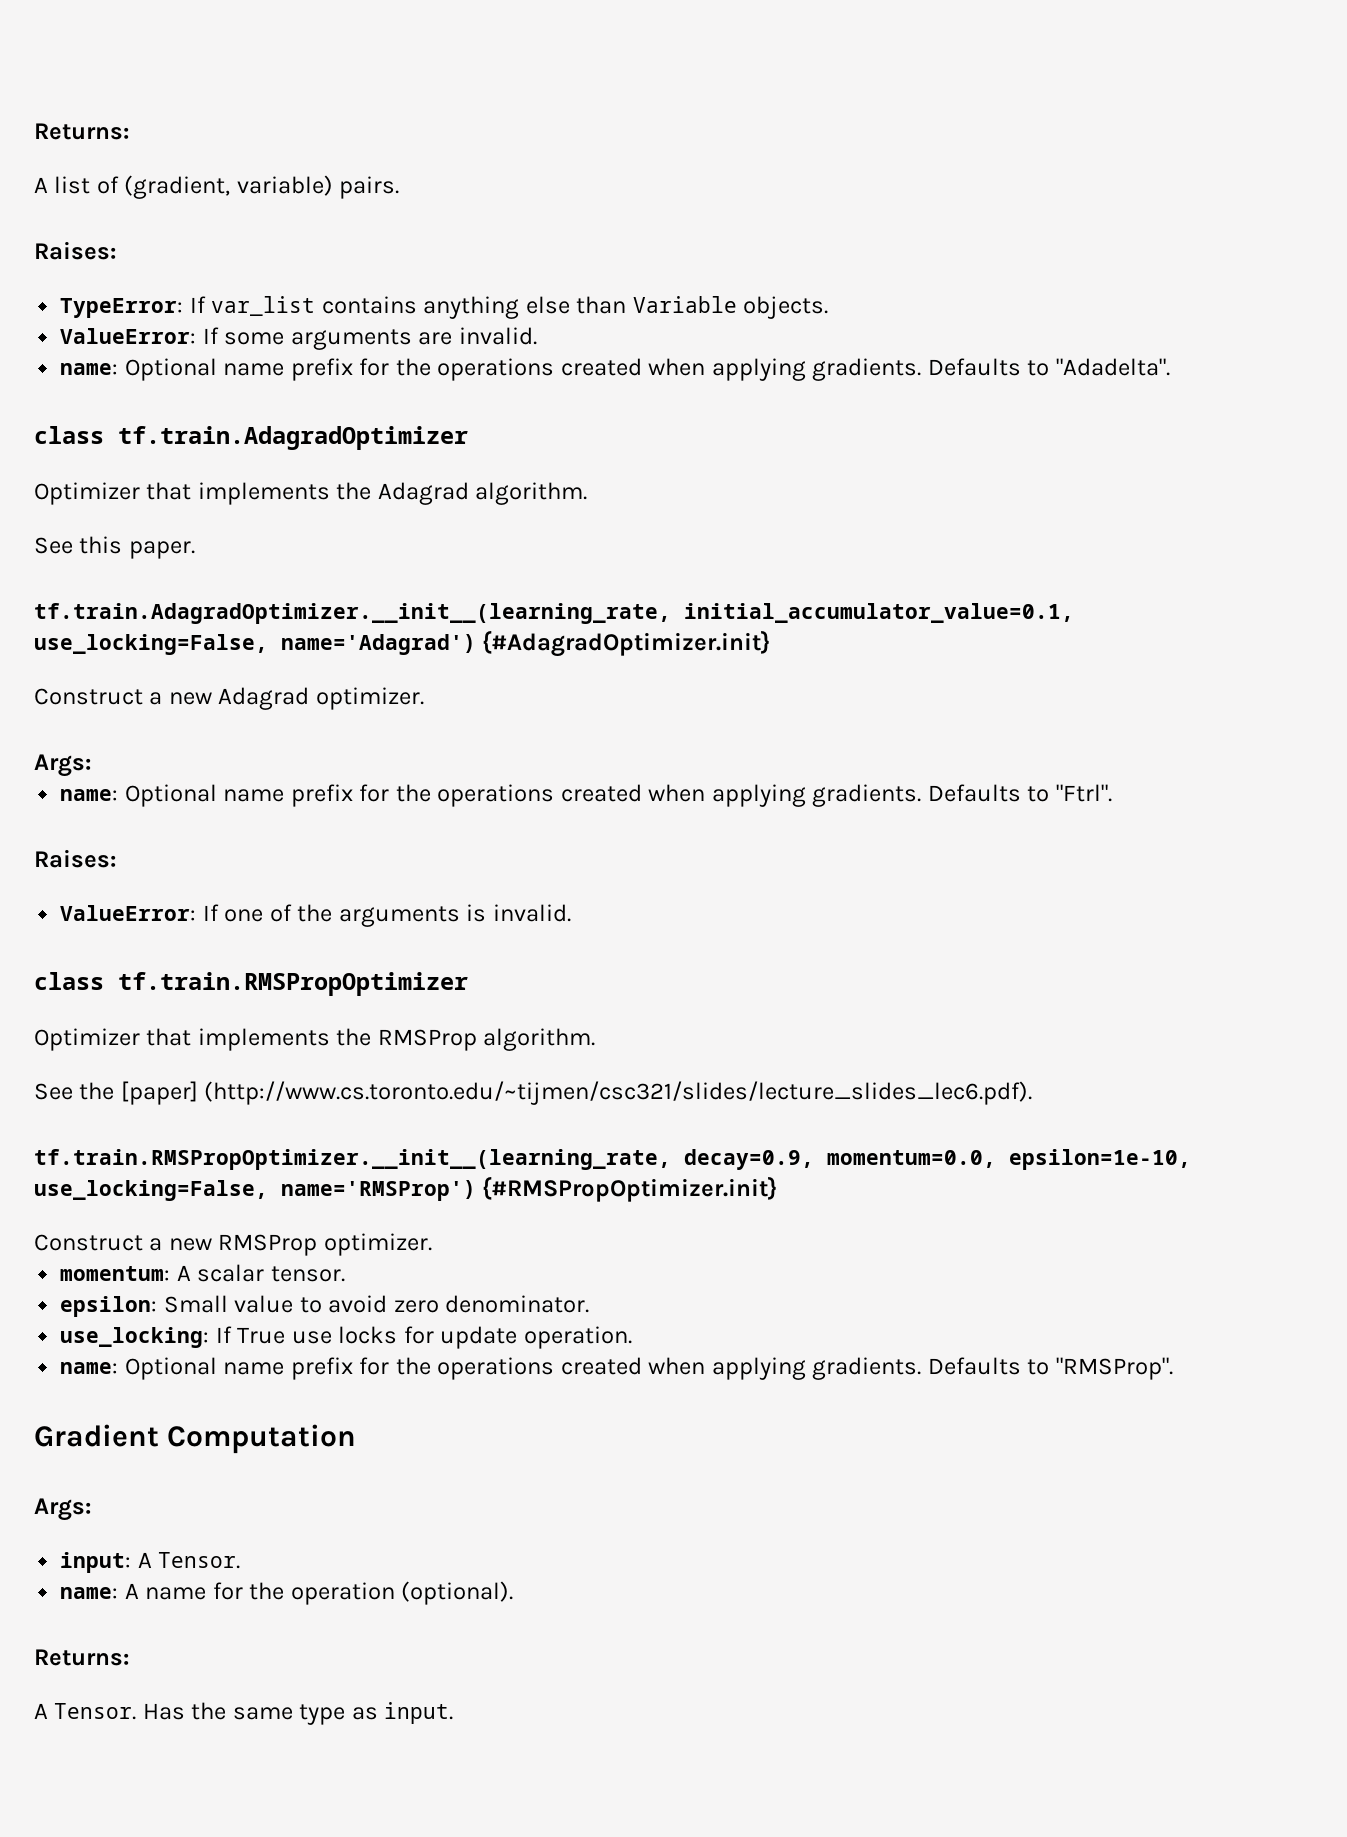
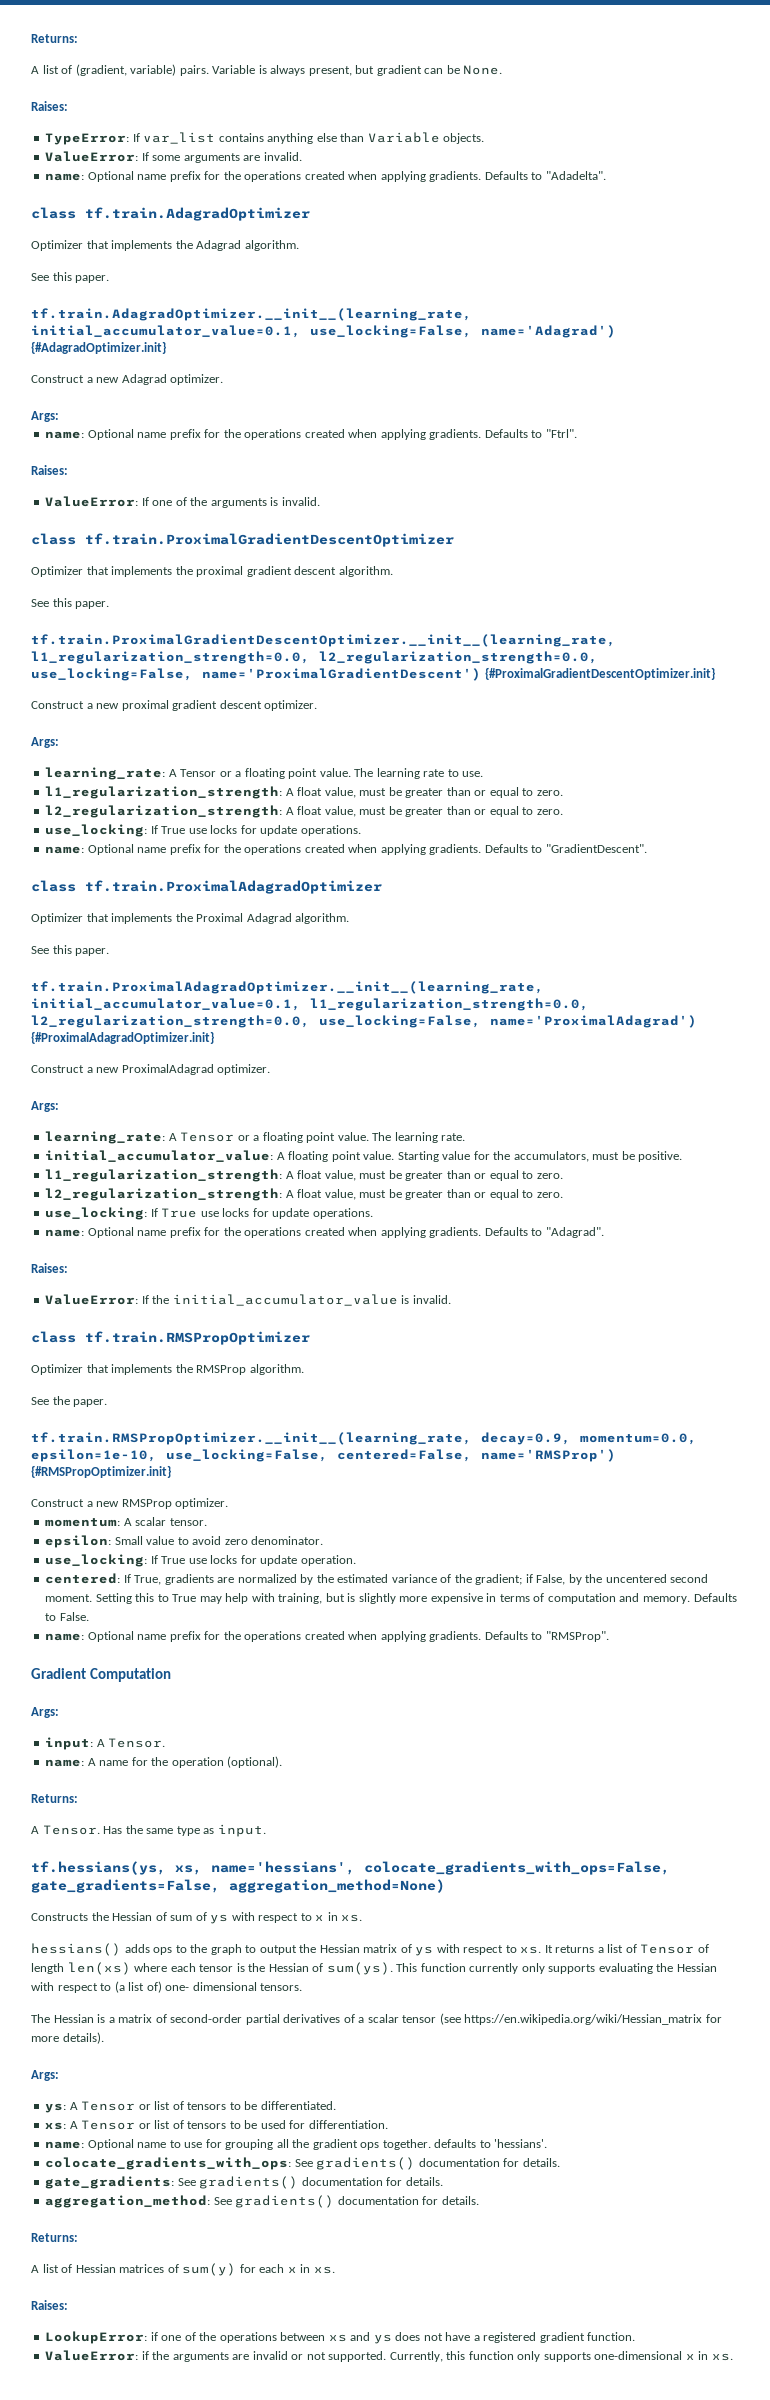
+ Variable is always present, but gradient can be None.
+ class tf.train.ProximalGradientDescentOptimizer
+ Optimizer that implements the proximal gradient descent algorithm.
+ See this paper.
+ tf.train.ProximalGradientDescentOptimizer.__init__(learning_rate, l1_regularization_strength=0.0, l2_regularization_strength=0.0, use_locking=False, name='ProximalGradientDescent') {#ProximalGradientDescentOptimizer.init}
+ Construct a new proximal gradient descent optimizer.
+ Args:
+ learning_rate: A Tensor or a floating point value. The learning rate to use.
+ l1_regularization_strength: A float value, must be greater than or equal to zero.
+ l2_regularization_strength: A float value, must be greater than or equal to zero.
+ use_locking: If True use locks for update operations.
+ name: Optional name prefix for the operations created when applying gradients. Defaults to "GradientDescent".
+ class tf.train.ProximalAdagradOptimizer
+ Optimizer that implements the Proximal Adagrad algorithm.
+ See this paper.
+ tf.train.ProximalAdagradOptimizer.__init__(learning_rate, initial_accumulator_value=0.1, l1_regularization_strength=0.0, l2_regularization_strength=0.0, use_locking=False, name='ProximalAdagrad') {#ProximalAdagradOptimizer.init}
+ Construct a new ProximalAdagrad optimizer.
+ Args:
+ learning_rate: A Tensor or a floating point value. The learning rate.
+ initial_accumulator_value: A floating point value. Starting value for the accumulators, must be positive.
+ l1_regularization_strength: A float value, must be greater than or equal to zero.
+ l2_regularization_strength: A float value, must be greater than or equal to zero.
+ use_locking: If True use locks for update operations.
+ name: Optional name prefix for the operations created when applying gradients. Defaults to "Adagrad".
+ Raises:
+ ValueError: If the initial_accumulator_value is invalid.
- See the [paper] (http://www.cs.toronto.edu/~tijmen/csc321/slides/lecture_slides_lec6.pdf).
+ See the paper.
- tf.train.RMSPropOptimizer.__init__(learning_rate, decay=0.9, momentum=0.0, epsilon=1e-10, use_locking=False, name='RMSProp') {#RMSPropOptimizer.init}
+ tf.train.RMSPropOptimizer.__init__(learning_rate, decay=0.9, momentum=0.0, epsilon=1e-10, use_locking=False, centered=False, name='RMSProp') {#RMSPropOptimizer.init}
+ centered: If True, gradients are normalized by the estimated variance of the gradient; if False, by the uncentered second moment. Setting this to True may help with training, but is slightly more expensive in terms of computation and memory. Defaults to False.
+ tf.hessians(ys, xs, name='hessians', colocate_gradients_with_ops=False, gate_gradients=False, aggregation_method=None)
+ Constructs the Hessian of sum of ys with respect to x in xs.
+ hessians() adds ops to the graph to output the Hessian matrix of ys with respect to xs. It returns a list of Tensor of length len(xs) where each tensor is the Hessian of sum(ys). This function currently only supports evaluating the Hessian with respect to (a list of) one- dimensional tensors.
+ The Hessian is a matrix of second-order partial derivatives of a scalar tensor (see https://en.wikipedia.org/wiki/Hessian_matrix for more details).
+ Args:
+ ys: A Tensor or list of tensors to be differentiated.
+ xs: A Tensor or list of tensors to be used for differentiation.
+ name: Optional name to use for grouping all the gradient ops together. defaults to 'hessians'.
+ colocate_gradients_with_ops: See gradients() documentation for details.
+ gate_gradients: See gradients() documentation for details.
+ aggregation_method: See gradients() documentation for details.
+ Returns:
+ A list of Hessian matrices of sum(y) for each x in xs.
+ Raises:
+ LookupError: if one of the operations between xs and ys does not have a registered gradient function.
+ ValueError: if the arguments are invalid or not supported. Currently, this function only supports one-dimensional x in xs.

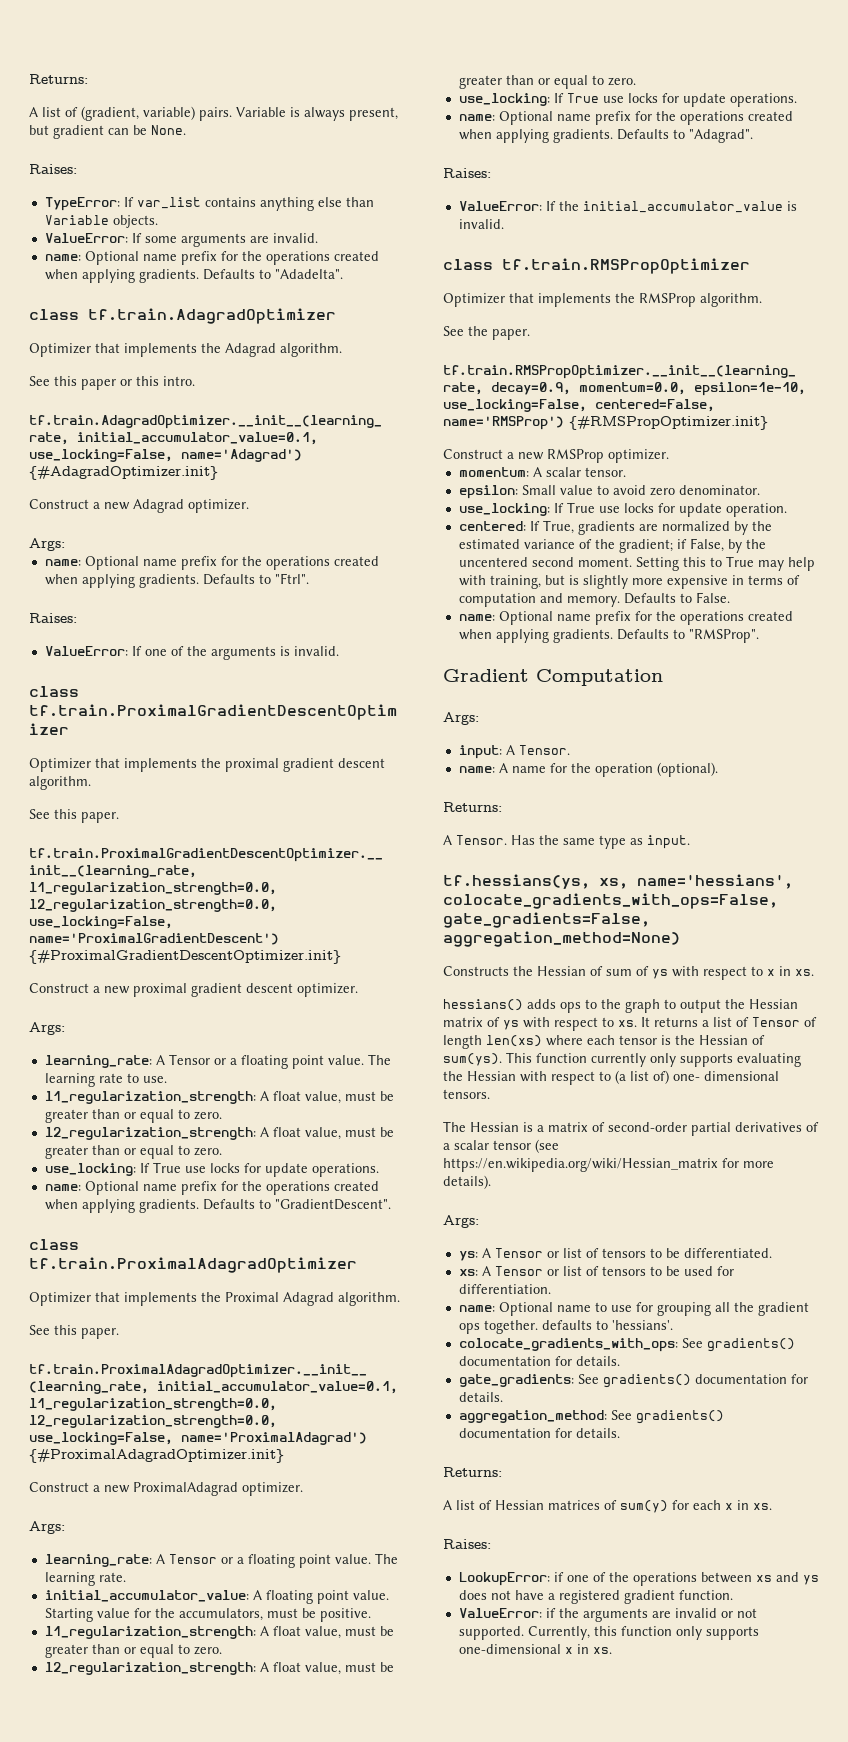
  Optimizer that implements the Adagrad algorithm.
- See this paper.
+ See this paper or this intro.

